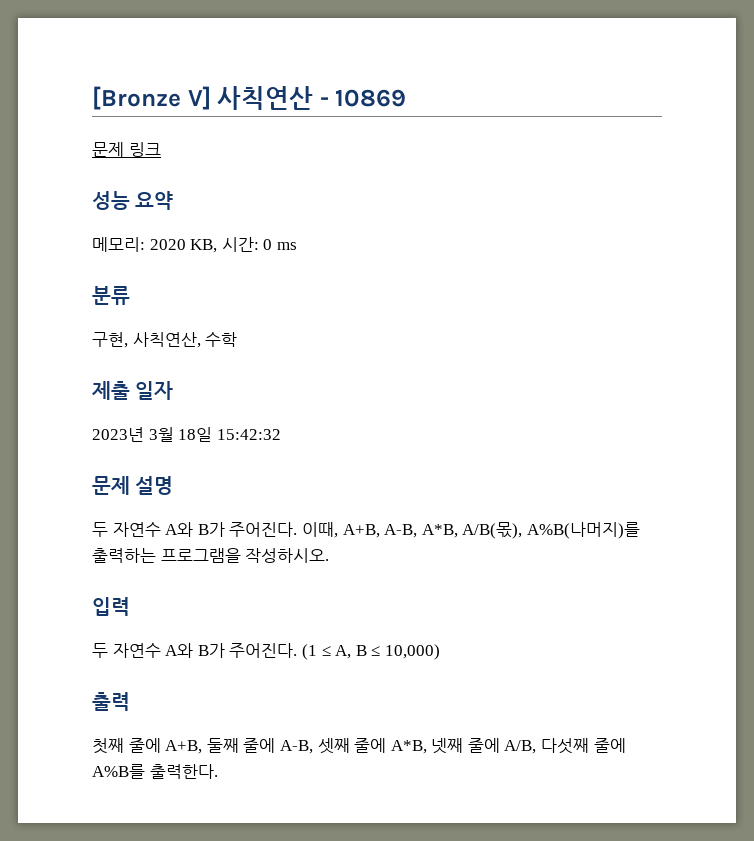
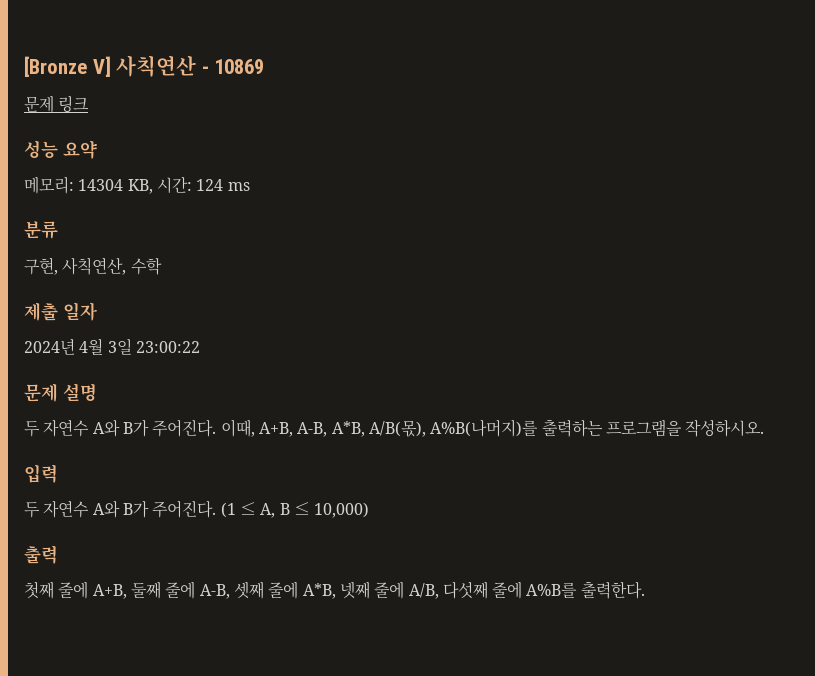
- 메모리: 2020 KB, 시간: 0 ms
+ 메모리: 14304 KB, 시간: 124 ms
- 2023년 3월 18일 15:42:32
+ 2024년 4월 3일 23:00:22

